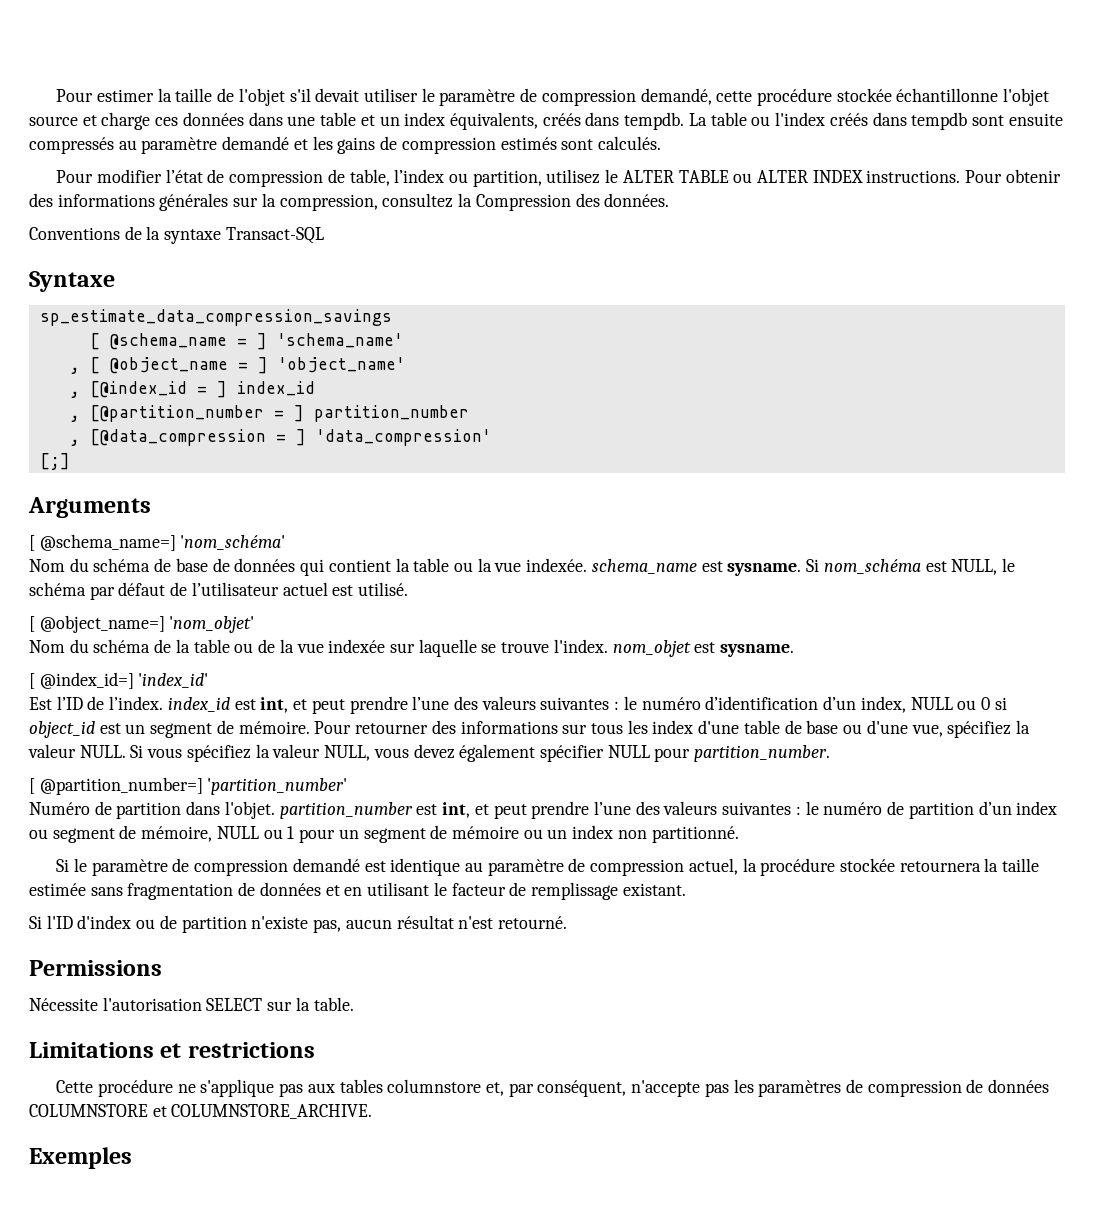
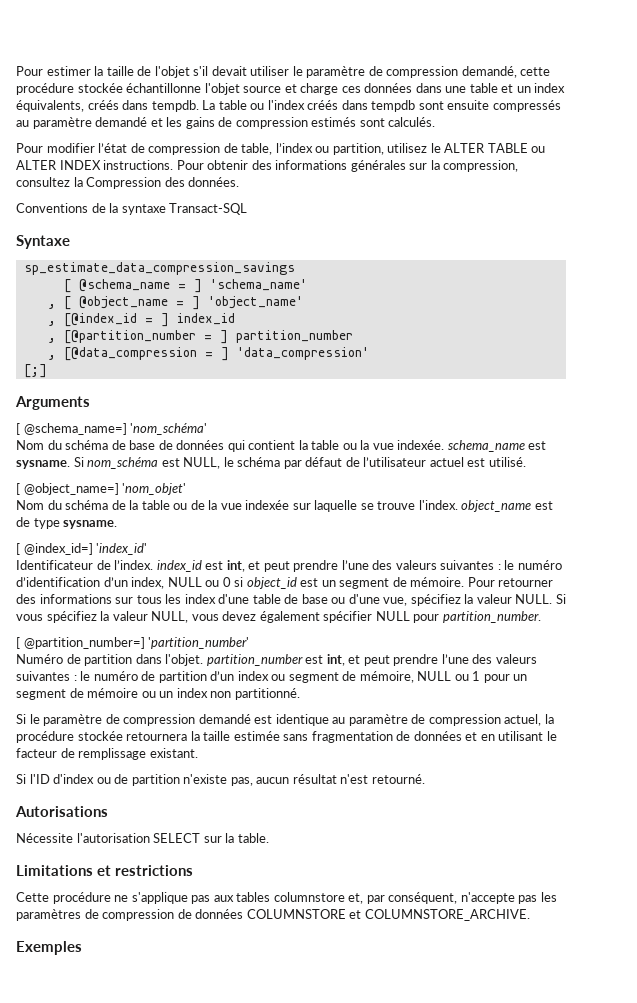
- Nom du schéma de la table ou de la vue indexée sur laquelle se trouve l'index. nom_objet est sysname.
+ Nom du schéma de la table ou de la vue indexée sur laquelle se trouve l'index. object_name est de type sysname.
- Est l’ID de l’index. index_id est int, et peut prendre l’une des valeurs suivantes : le numéro d’identification d’un index, NULL ou 0 si object_id est un segment de mémoire.
+ Identificateur de l’index. index_id est int, et peut prendre l’une des valeurs suivantes : le numéro d’identification d’un index, NULL ou 0 si object_id est un segment de mémoire.
- Permissions
+ Autorisations

